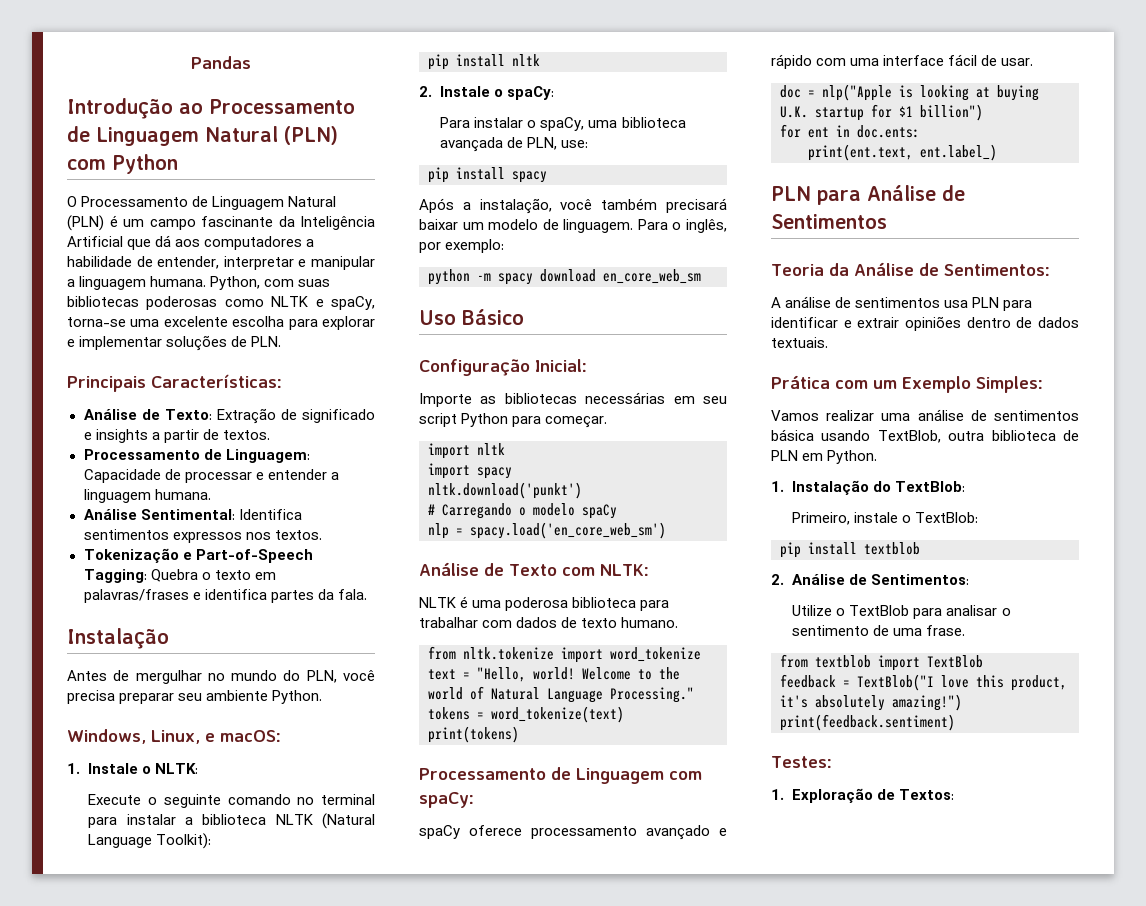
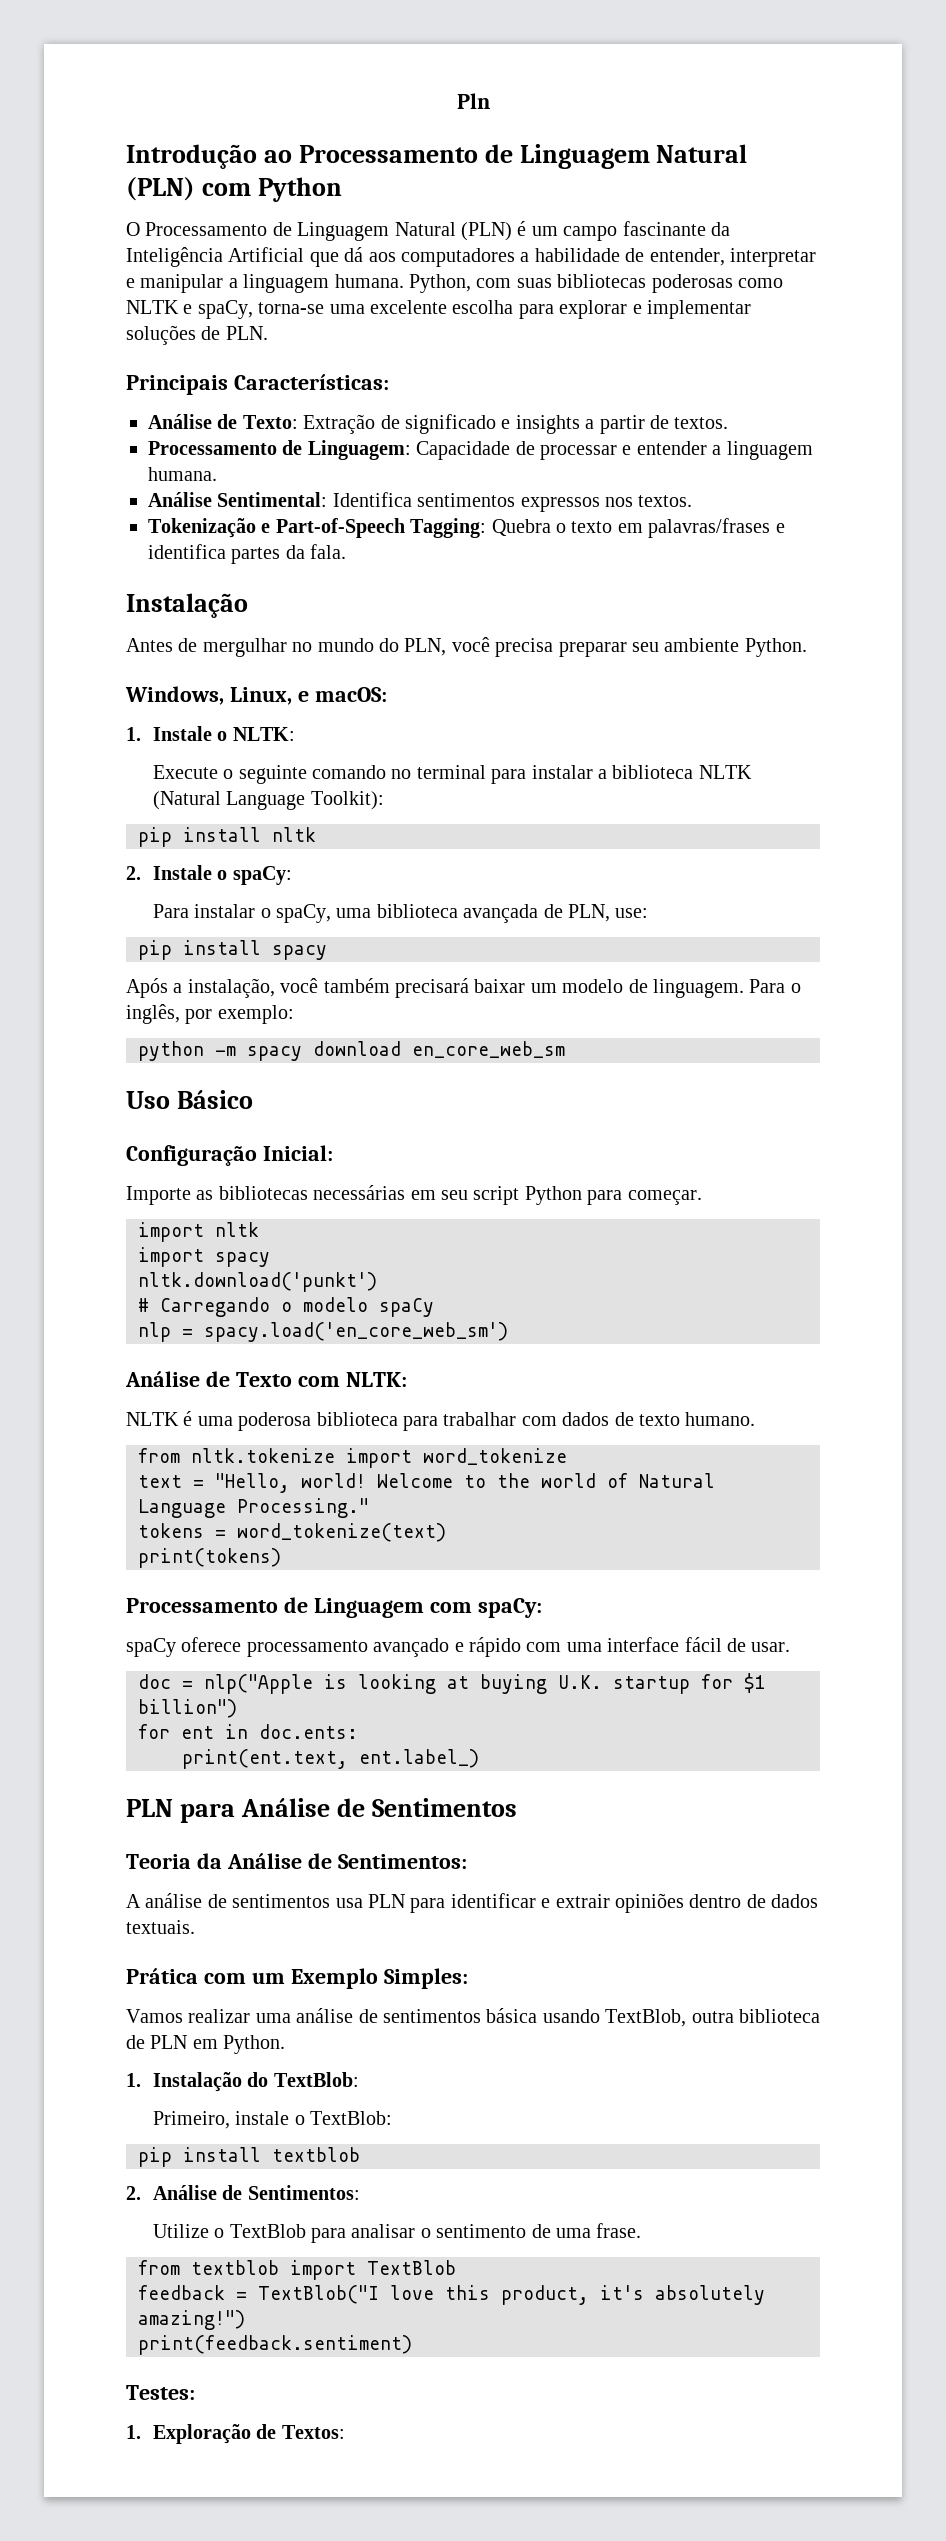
- Pandas
+ Pln

